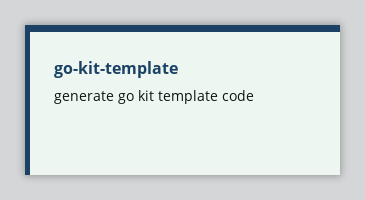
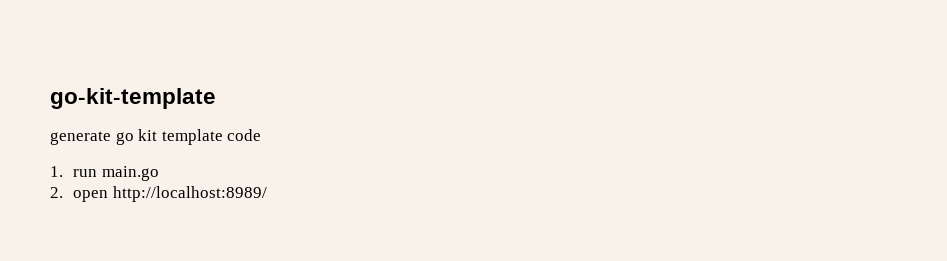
+ 1. run main.go
+ 2. open http://localhost:8989/

